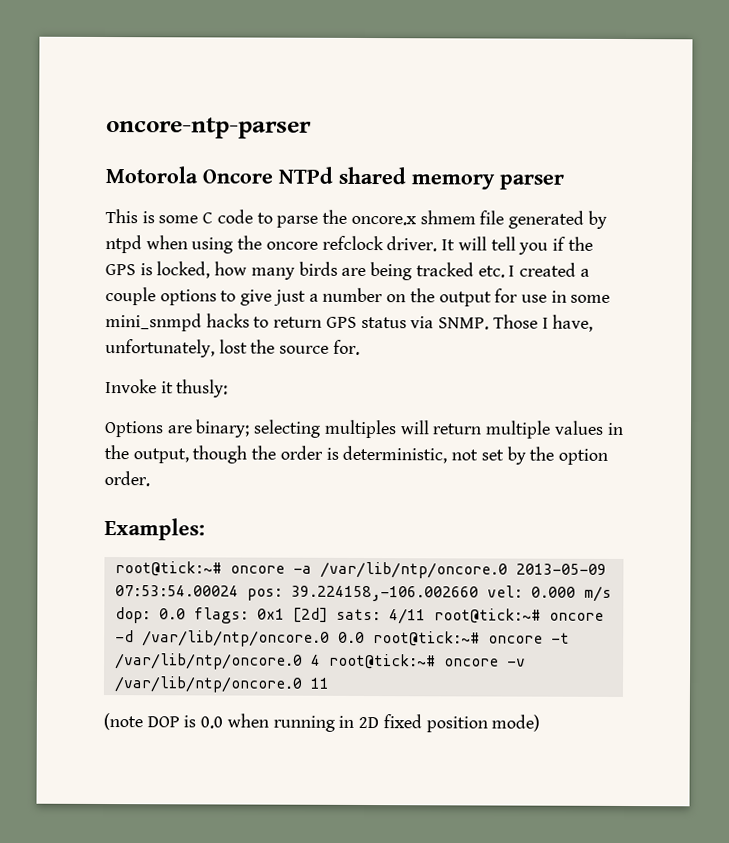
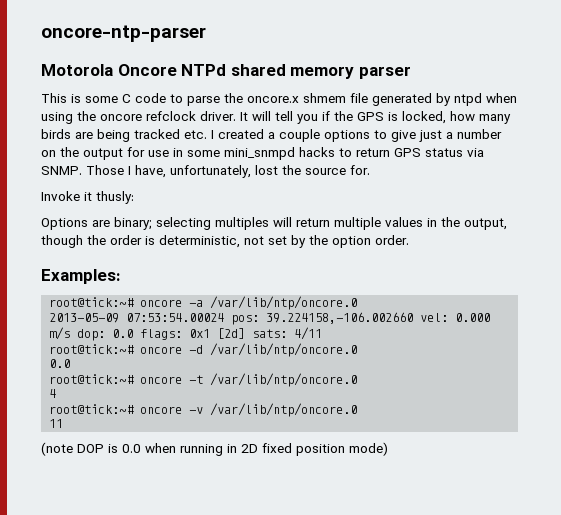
- root@tick:~# oncore -a /var/lib/ntp/oncore.0 2013-05-09 07:53:54.00024 pos: 39.224158,-106.002660 vel: 0.000 m/s dop: 0.0 flags: 0x1 [2d] sats: 4/11 root@tick:~# oncore -d /var/lib/ntp/oncore.0 0.0 root@tick:~# oncore -t /var/lib/ntp/oncore.0 4 root@tick:~# oncore -v /var/lib/ntp/oncore.0 11
+ root@tick:~# oncore -a /var/lib/ntp/oncore.0
+ 2013-05-09 07:53:54.00024 pos: 39.224158,-106.002660 vel: 0.000 m/s dop: 0.0 flags: 0x1 [2d] sats: 4/11
+ root@tick:~# oncore -d /var/lib/ntp/oncore.0
+ 0.0
+ root@tick:~# oncore -t /var/lib/ntp/oncore.0
+ 4
+ root@tick:~# oncore -v /var/lib/ntp/oncore.0
+ 11

